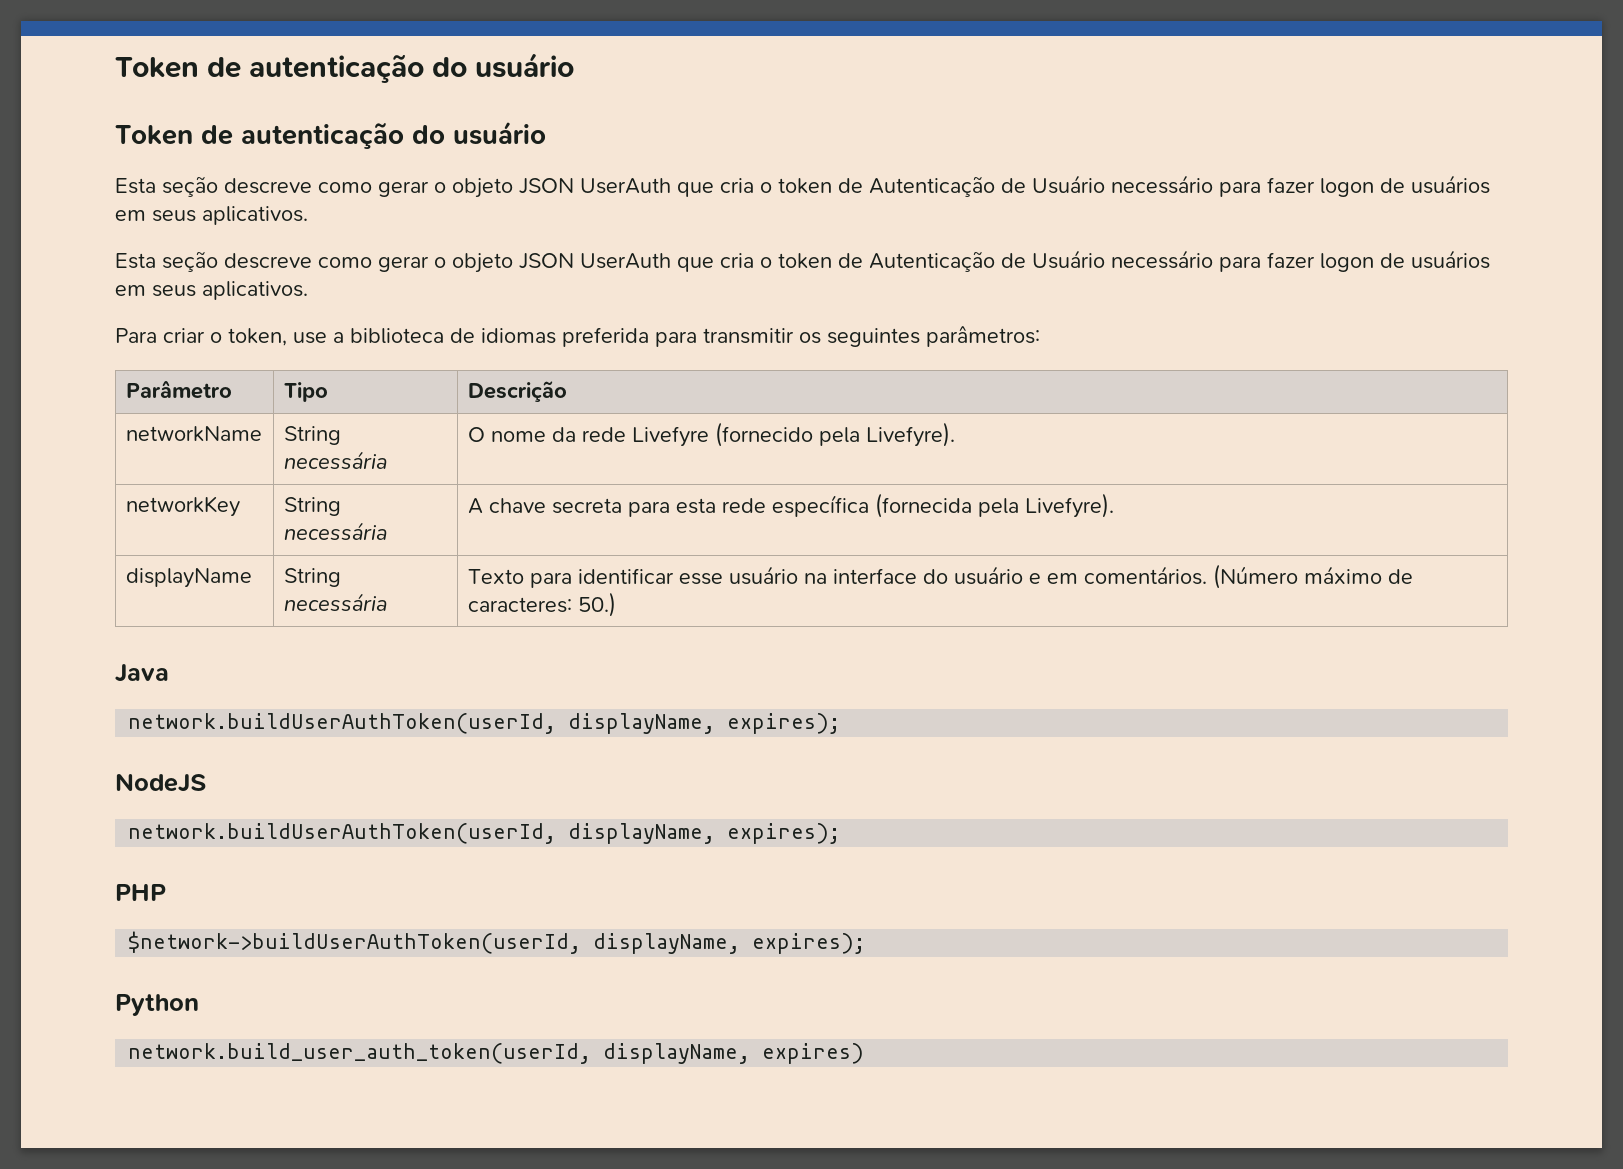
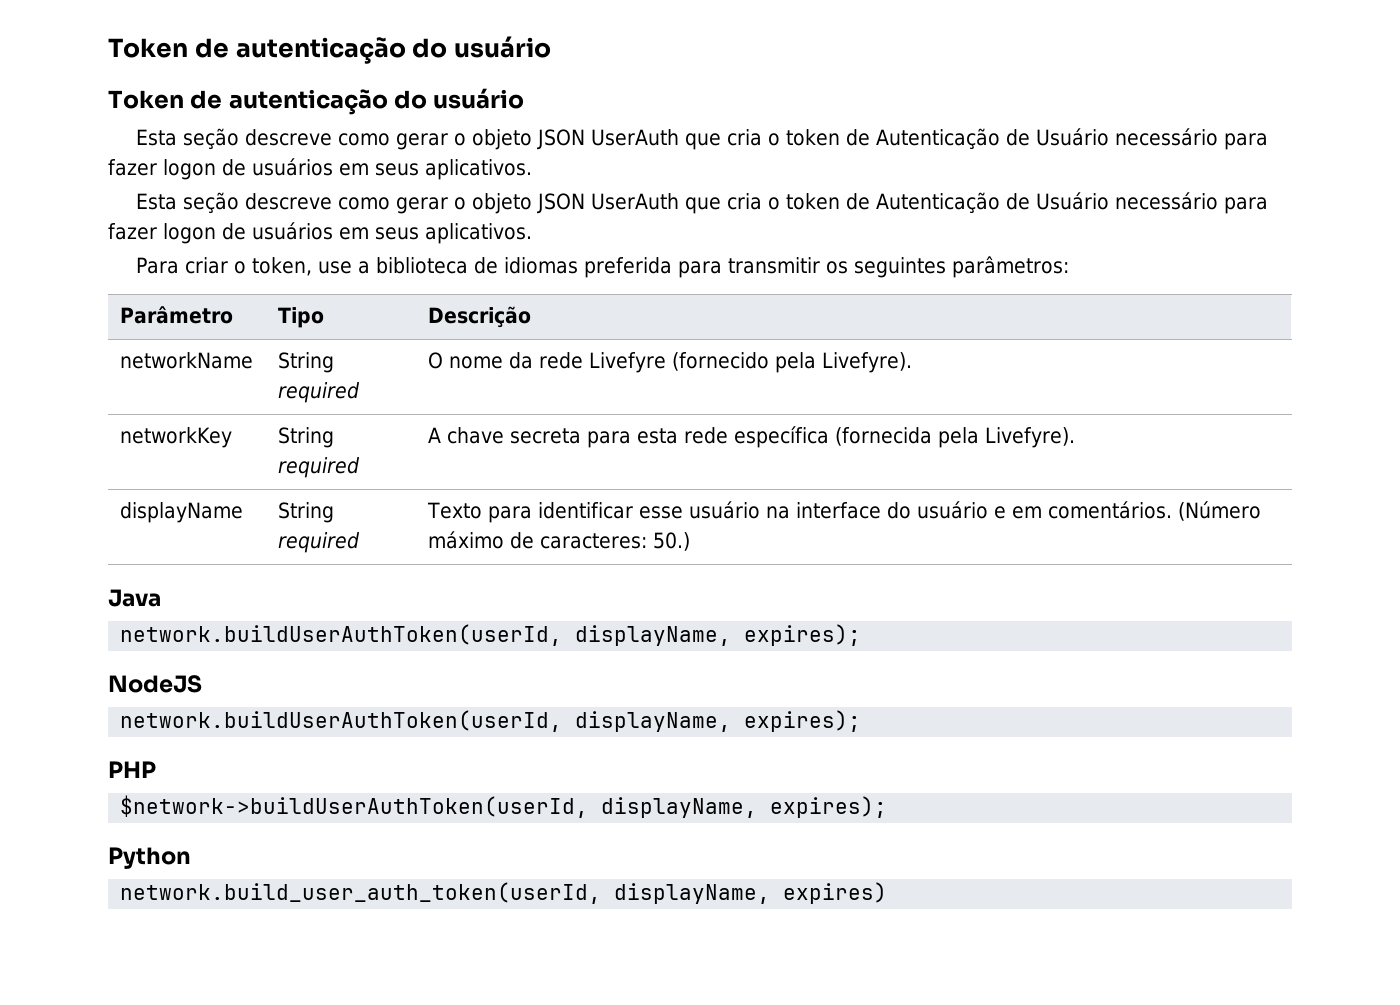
- networkName | String necessária | O nome da rede Livefyre (fornecido pela Livefyre).
+ networkName | String required | O nome da rede Livefyre (fornecido pela Livefyre).
- networkKey | String necessária | A chave secreta para esta rede específica (fornecida pela Livefyre).
+ networkKey | String required | A chave secreta para esta rede específica (fornecida pela Livefyre).
- displayName | String necessária | Texto para identificar esse usuário na interface do usuário e em comentários. (Número máximo de caracteres: 50.)
+ displayName | String required | Texto para identificar esse usuário na interface do usuário e em comentários. (Número máximo de caracteres: 50.)

